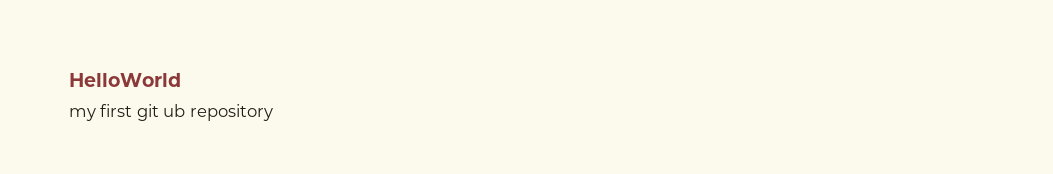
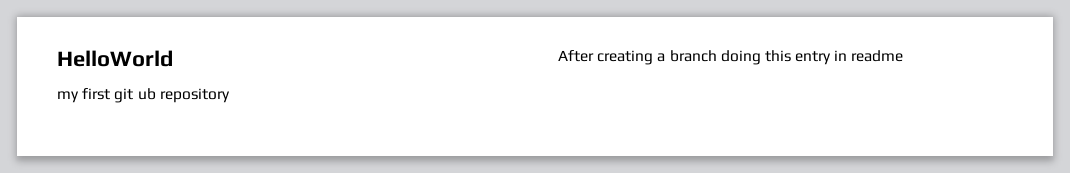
+ After creating a branch doing this entry in readme

